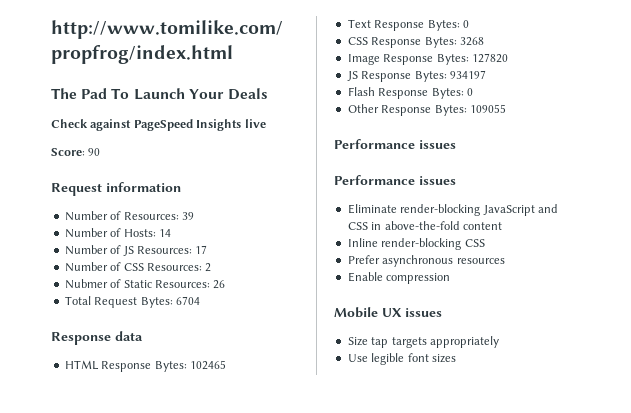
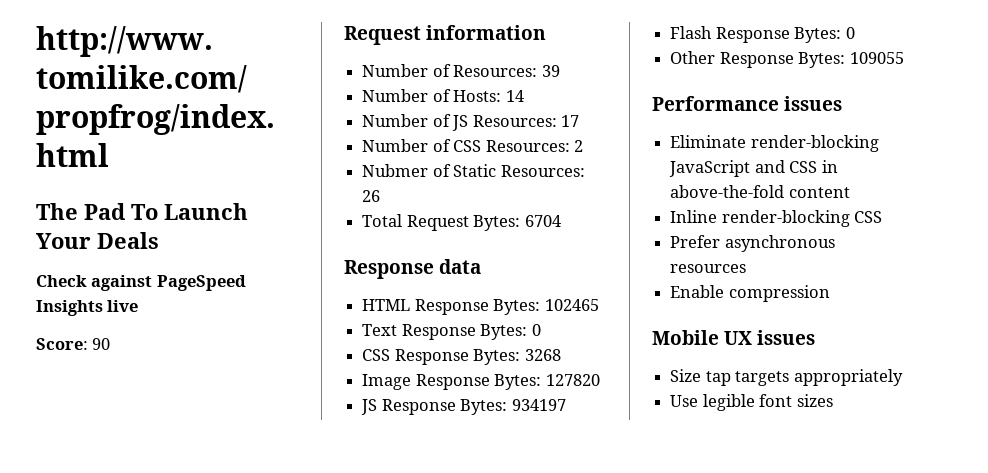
  Other Response Bytes: 109055
- Performance issues

